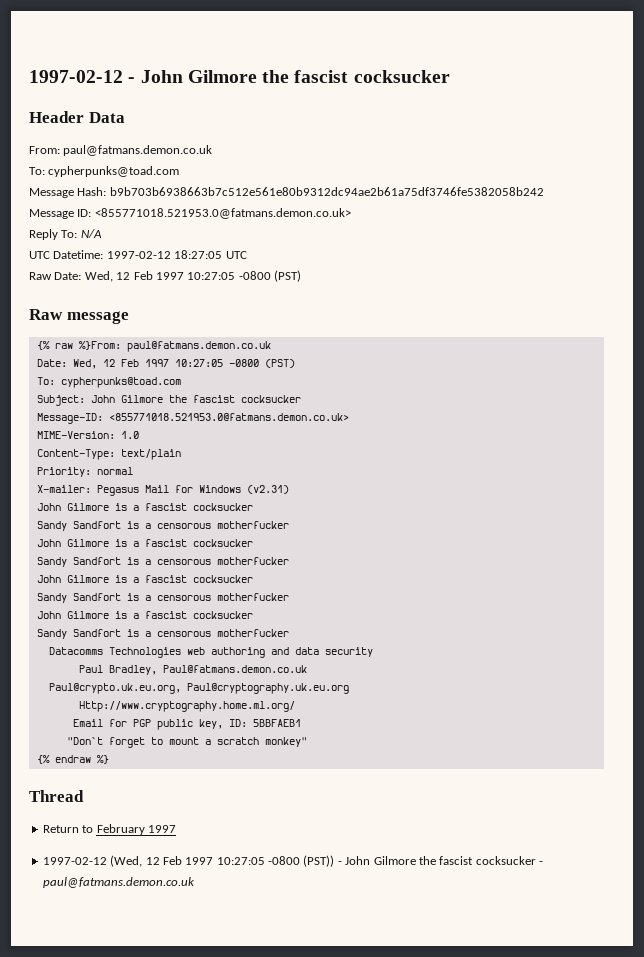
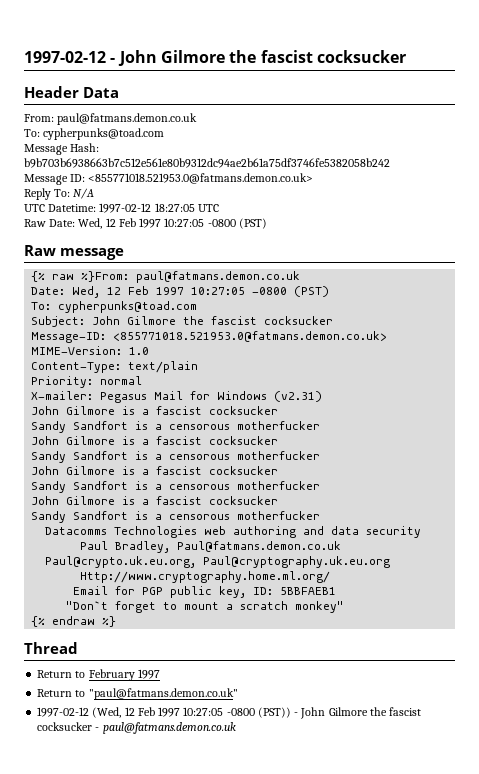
+ Return to "paul@fatmans.demon.co.uk"

